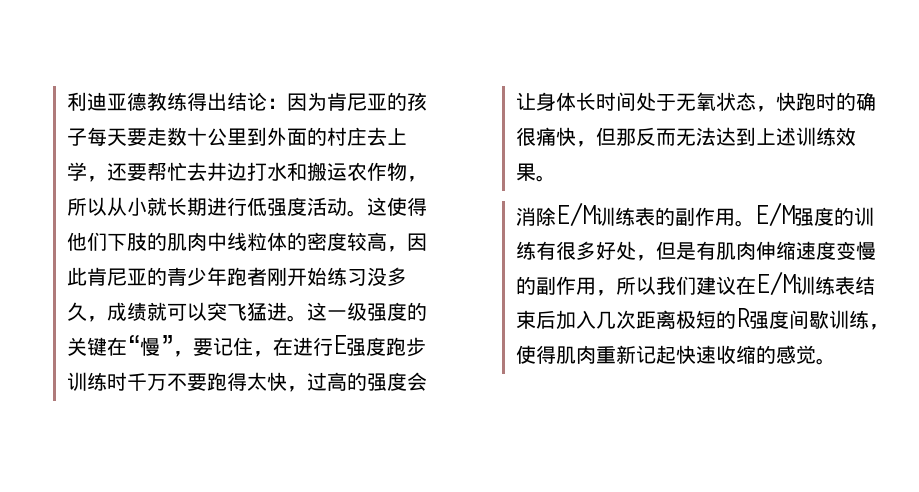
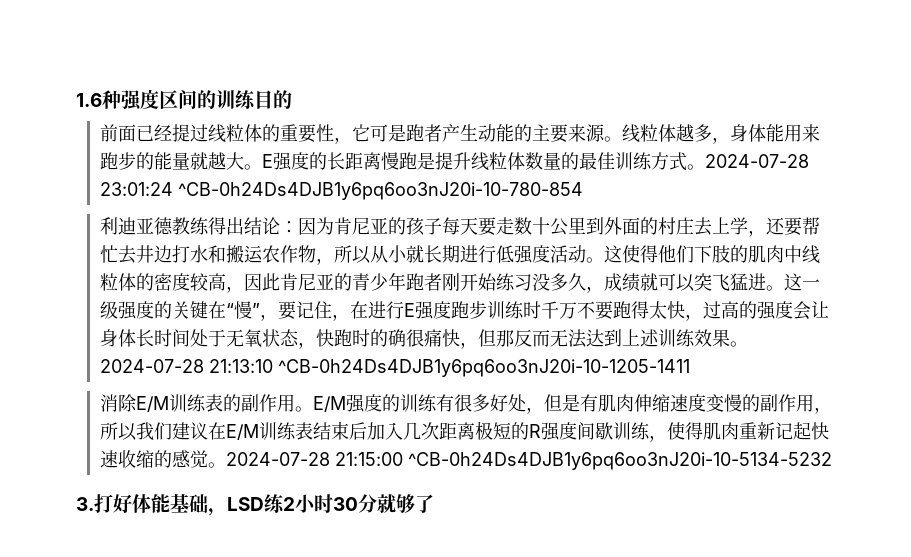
+ 1.6种强度区间的训练目的
+ 前面已经提过线粒体的重要性，它可是跑者产生动能的主要来源。线粒体越多，身体能用来跑步的能量就越大。E强度的长距离慢跑是提升线粒体数量的最佳训练方式。2024-07-28 23:01:24 ^CB-0h24Ds4DJB1y6pq6oo3nJ20i-10-780-854
+ 2024-07-28 21:13:10 ^CB-0h24Ds4DJB1y6pq6oo3nJ20i-10-1205-1411
+ 2024-07-28 21:15:00 ^CB-0h24Ds4DJB1y6pq6oo3nJ20i-10-5134-5232
+ 3.打好体能基础，LSD练2小时30分就够了

